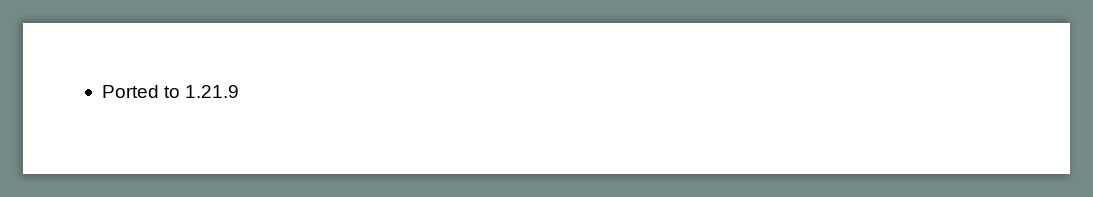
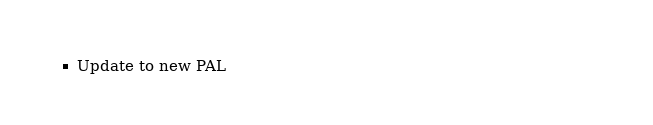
- Ported to 1.21.9
+ Update to new PAL

